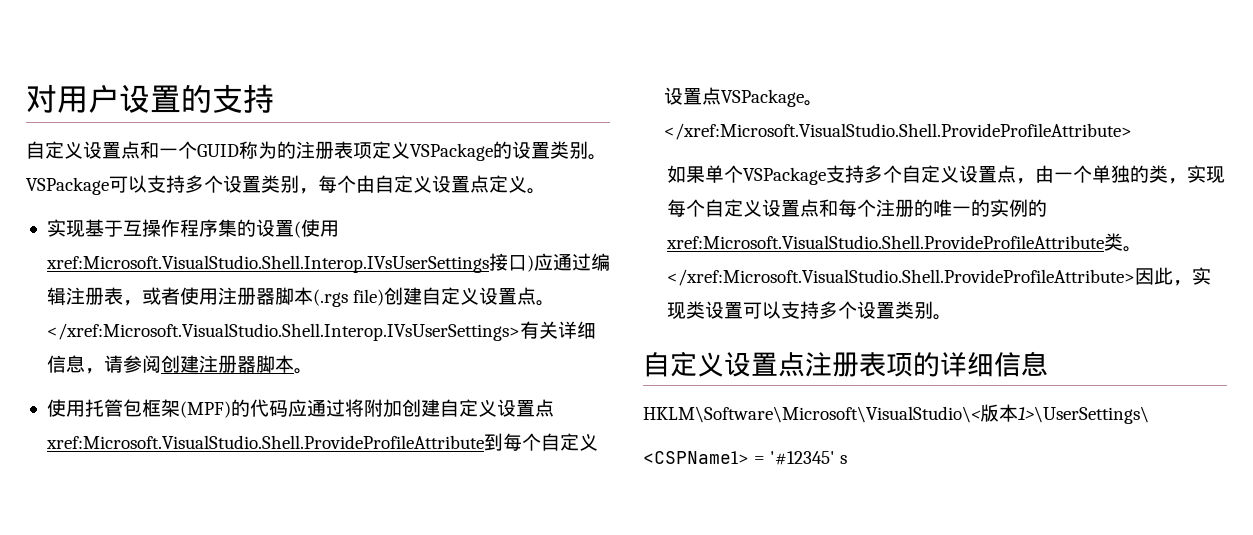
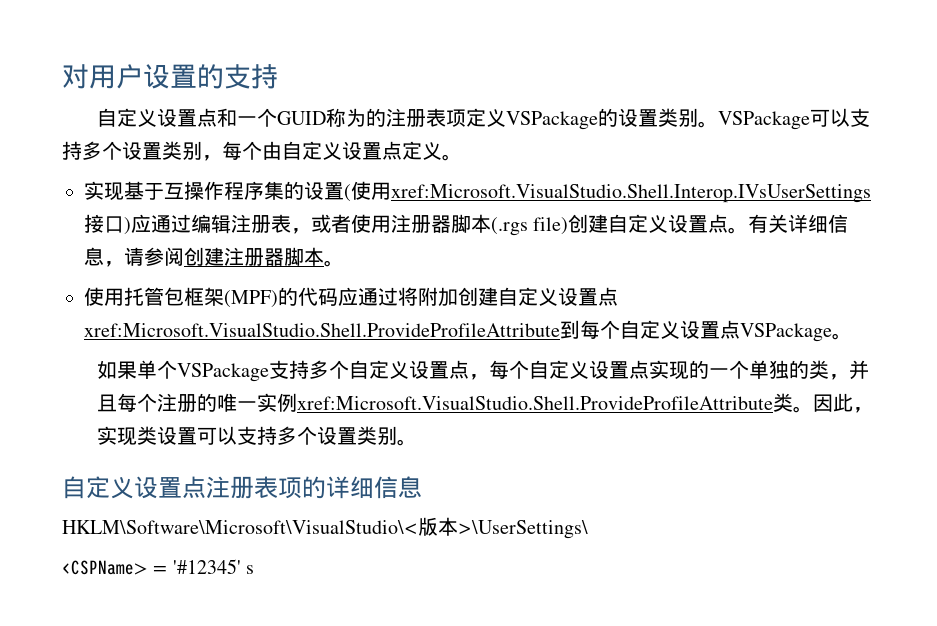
- </xref:Microsoft.VisualStudio.Shell.Interop.IVsUserSettings>有关详细信息，请参阅创建注册器脚本。
+ 有关详细信息，请参阅创建注册器脚本。
- 使用托管包框架(MPF)的代码应通过将附加创建自定义设置点xref:Microsoft.VisualStudio.Shell.ProvideProfileAttribute到每个自定义设置点VSPackage。</xref:Microsoft.VisualStudio.Shell.ProvideProfileAttribute>
+ 使用托管包框架(MPF)的代码应通过将附加创建自定义设置点xref:Microsoft.VisualStudio.Shell.ProvideProfileAttribute到每个自定义设置点VSPackage。
- 如果单个VSPackage支持多个自定义设置点，由一个单独的类，实现每个自定义设置点和每个注册的唯一的实例的xref:Microsoft.VisualStudio.Shell.ProvideProfileAttribute类。
+ 如果单个VSPackage支持多个自定义设置点，每个自定义设置点实现的一个单独的类，并且每个注册的唯一实例xref:Microsoft.VisualStudio.Shell.ProvideProfileAttribute类。
- </xref:Microsoft.VisualStudio.Shell.ProvideProfileAttribute>因此，实现类设置可以支持多个设置类别。
+ 因此，实现类设置可以支持多个设置类别。
- HKLM\Software\Microsoft\VisualStudio\<版本1>\UserSettings\
- <CSPName1> = '#12345' s
+ HKLM\Software\Microsoft\VisualStudio\<版本>\UserSettings\
+ <CSPName> = '#12345' s

